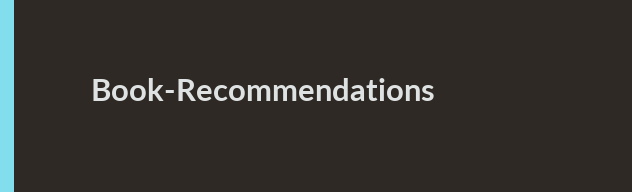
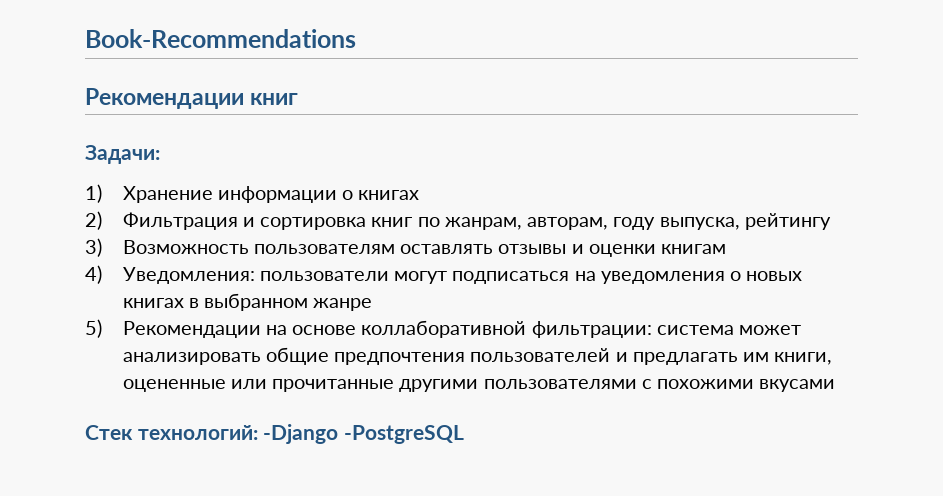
+ Рекомендации книг
+ Задачи:
+ 1) Хранение информации о книгах
+ 2) Фильтрация и сортировка книг по жанрам, авторам, году выпуска, рейтингу
+ 3) Возможность пользователям оставлять отзывы и оценки книгам
+ 4) Уведомления: пользователи могут подписаться на уведомления о новых книгах в выбранном жанре
+ 5) Рекомендации на основе коллаборативной фильтрации: система может анализировать общие предпочтения пользователей и предлагать им книги, оцененные или прочитанные другими пользователями с похожими вкусами
+ Стек технологий: -Django -PostgreSQL

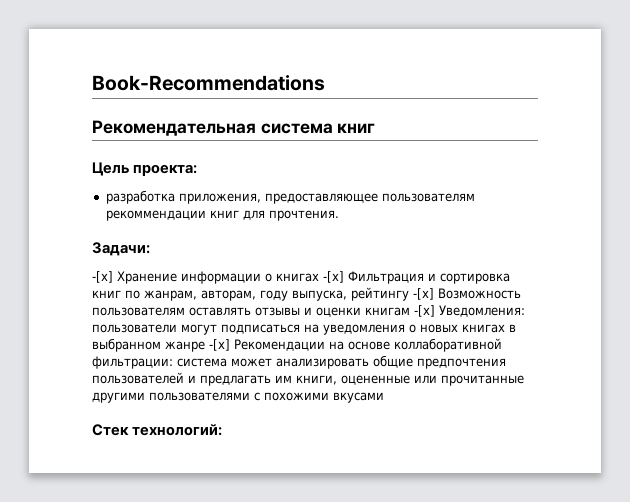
- Рекомендации книг
+ Рекомендательная система книг
+ Цель проекта:
+ разработка приложения, предоставляющее пользователям рекоммендации книг для прочтения.
- 1) Хранение информации о книгах
- 2) Фильтрация и сортировка книг по жанрам, авторам, году выпуска, рейтингу
- 3) Возможность пользователям оставлять отзывы и оценки книгам
- 4) Уведомления: пользователи могут подписаться на уведомления о новых книгах в выбранном жанре
- 5) Рекомендации на основе коллаборативной фильтрации: система может анализировать общие предпочтения пользователей и предлагать им книги, оцененные или прочитанные другими пользователями с похожими вкусами
+ -[x] Хранение информации о книгах -[x] Фильтрация и сортировка книг по жанрам, авторам, году выпуска, рейтингу -[x] Возможность пользователям оставлять отзывы и оценки книгам -[x] Уведомления: пользователи могут подписаться на уведомления о новых книгах в выбранном жанре -[x] Рекомендации на основе коллаборативной фильтрации: система может анализировать общие предпочтения пользователей и предлагать им книги, оцененные или прочитанные другими пользователями с похожими вкусами
- Стек технологий: -Django -PostgreSQL
+ Стек технологий:

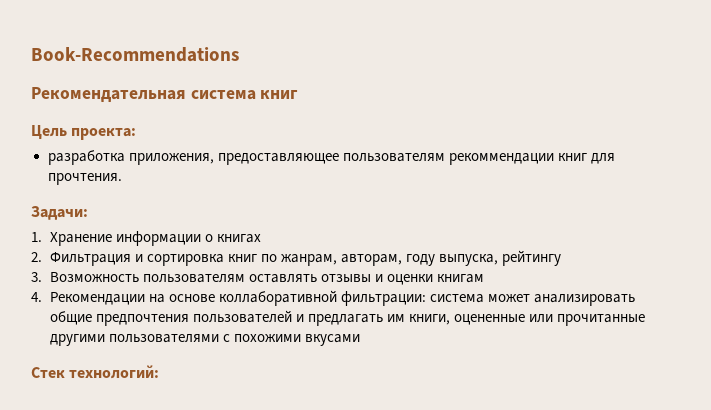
- -[x] Хранение информации о книгах -[x] Фильтрация и сортировка книг по жанрам, авторам, году выпуска, рейтингу -[x] Возможность пользователям оставлять отзывы и оценки книгам -[x] Уведомления: пользователи могут подписаться на уведомления о новых книгах в выбранном жанре -[x] Рекомендации на основе коллаборативной фильтрации: система может анализировать общие предпочтения пользователей и предлагать им книги, оцененные или прочитанные другими пользователями с похожими вкусами
+ 1. Хранение информации о книгах
+ 2. Фильтрация и сортировка книг по жанрам, авторам, году выпуска, рейтингу
+ 3. Возможность пользователям оставлять отзывы и оценки книгам
+ 4. Рекомендации на основе коллаборативной фильтрации: система может анализировать общие предпочтения пользователей и предлагать им книги, оцененные или прочитанные другими пользователями с похожими вкусами

